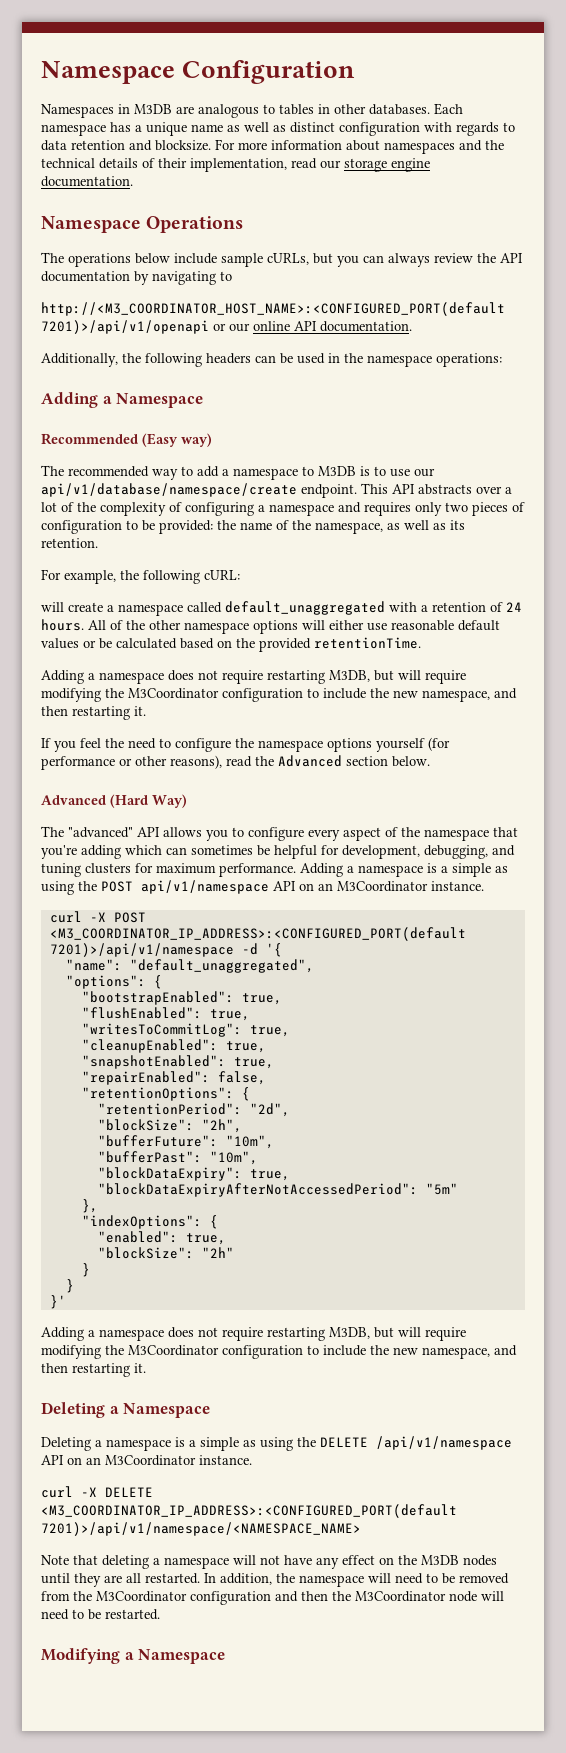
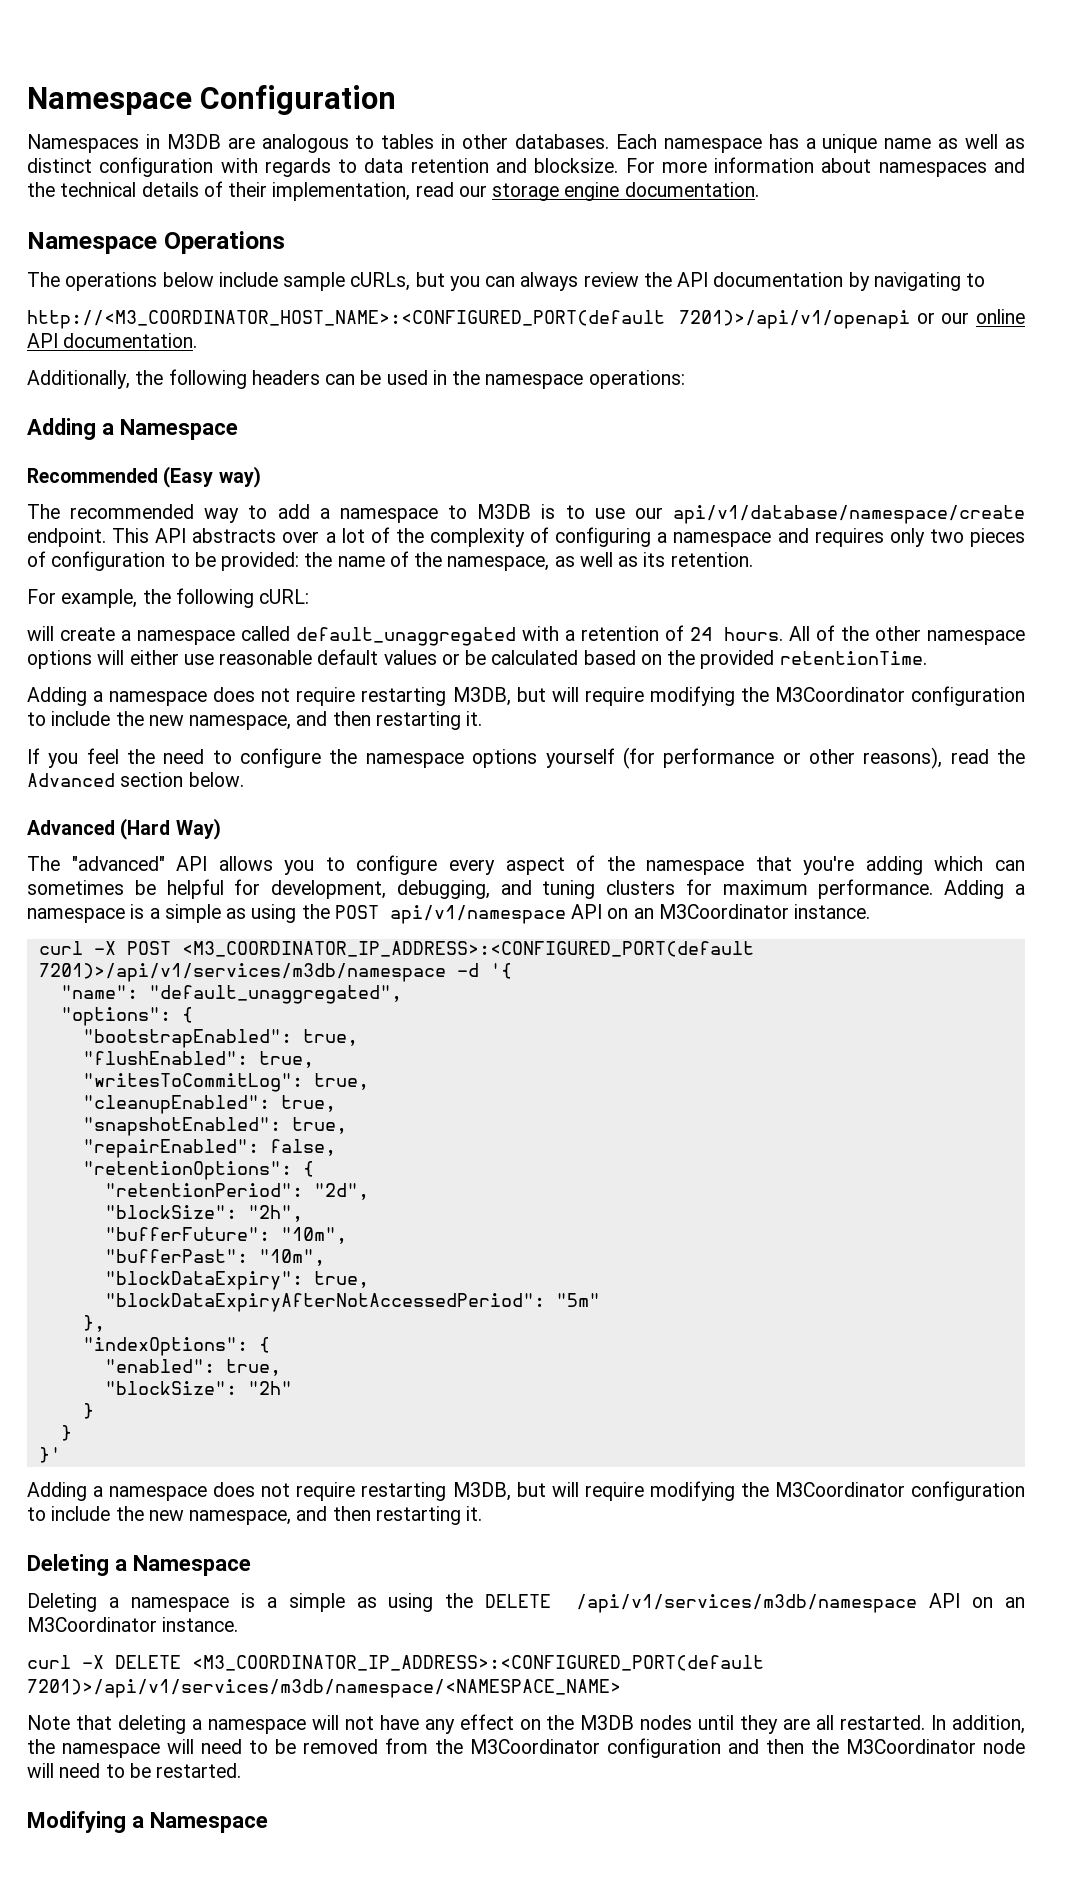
- curl -X POST <M3_COORDINATOR_IP_ADDRESS>:<CONFIGURED_PORT(default 7201)>/api/v1/namespace -d '{
+ curl -X POST <M3_COORDINATOR_IP_ADDRESS>:<CONFIGURED_PORT(default 7201)>/api/v1/services/m3db/namespace -d '{
- Deleting a namespace is a simple as using the DELETE /api/v1/namespace API on an M3Coordinator instance.
+ Deleting a namespace is a simple as using the DELETE /api/v1/services/m3db/namespace API on an M3Coordinator instance.
- curl -X DELETE <M3_COORDINATOR_IP_ADDRESS>:<CONFIGURED_PORT(default 7201)>/api/v1/namespace/<NAMESPACE_NAME>
+ curl -X DELETE <M3_COORDINATOR_IP_ADDRESS>:<CONFIGURED_PORT(default 7201)>/api/v1/services/m3db/namespace/<NAMESPACE_NAME>

